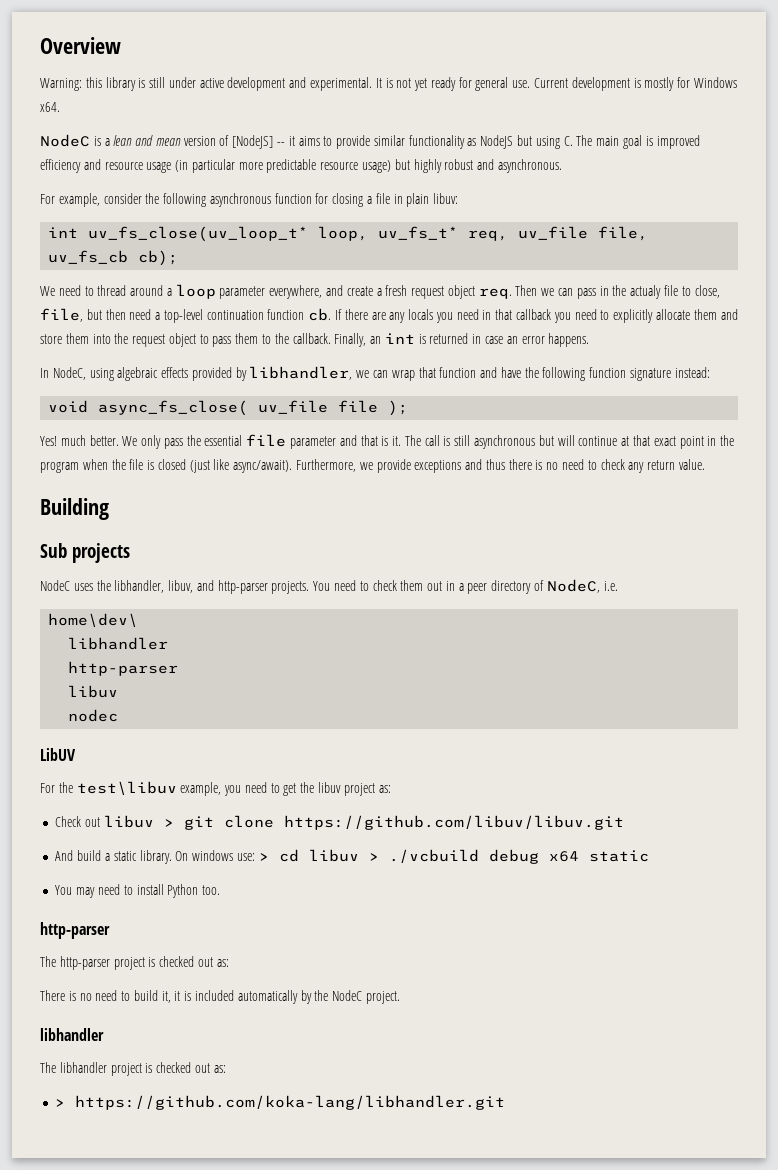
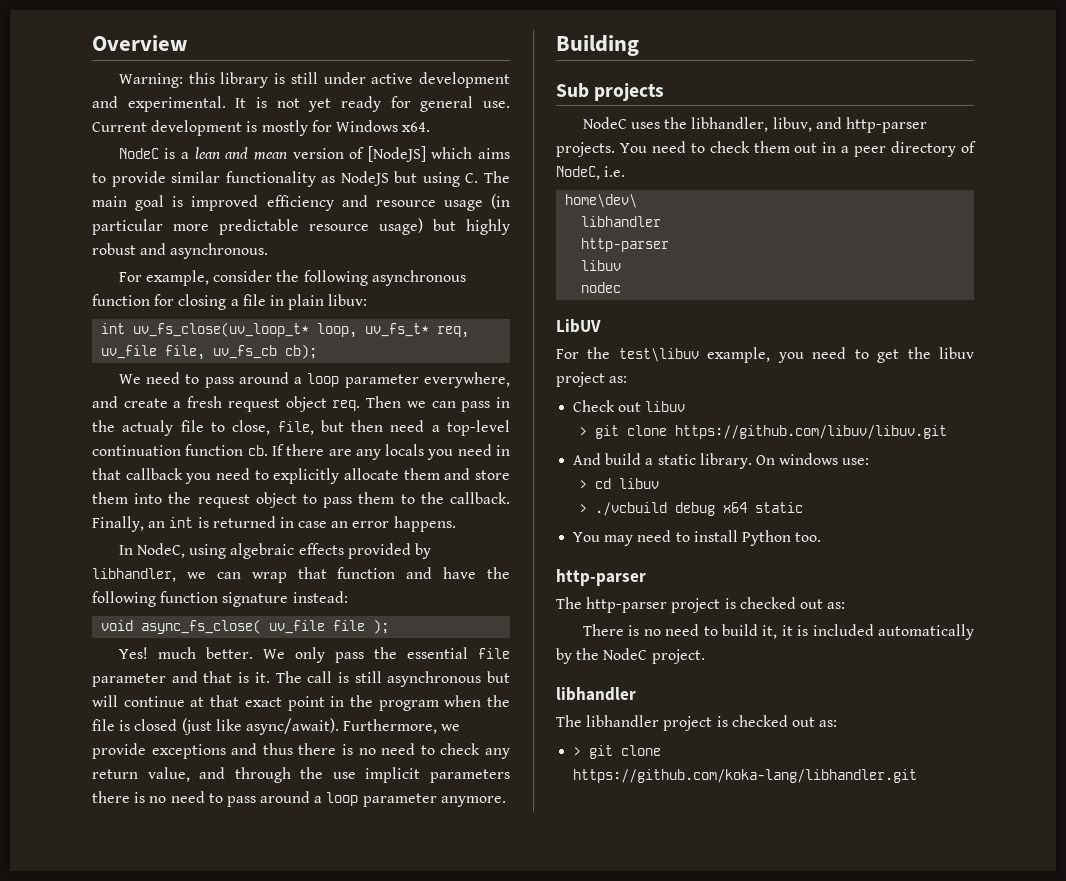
- NodeC is a lean and mean version of [NodeJS] -- it aims to provide similar functionality as NodeJS but using C. The main goal is improved efficiency and resource usage (in particular more predictable resource usage) but highly robust and asynchronous.
+ NodeC is a lean and mean version of [NodeJS] which aims to provide similar functionality as NodeJS but using C. The main goal is improved efficiency and resource usage (in particular more predictable resource usage) but highly robust and asynchronous.
- We need to thread around a loop parameter everywhere, and create a fresh request object req.
+ We need to pass around a loop parameter everywhere, and create a fresh request object req.
- Furthermore, we provide exceptions and thus there is no need to check any return value.
+ Furthermore, we provide exceptions and thus there is no need to check any return value, and through the use implicit parameters there is no need to pass around a loop parameter anymore.
- Check out libuv > git clone https://github.com/libuv/libuv.git
+ Check out libuv
+ > git clone https://github.com/libuv/libuv.git
- On windows use: > cd libuv > ./vcbuild debug x64 static
+ On windows use:
+ > cd libuv
+ > ./vcbuild debug x64 static
- > https://github.com/koka-lang/libhandler.git
+ > git clone https://github.com/koka-lang/libhandler.git

